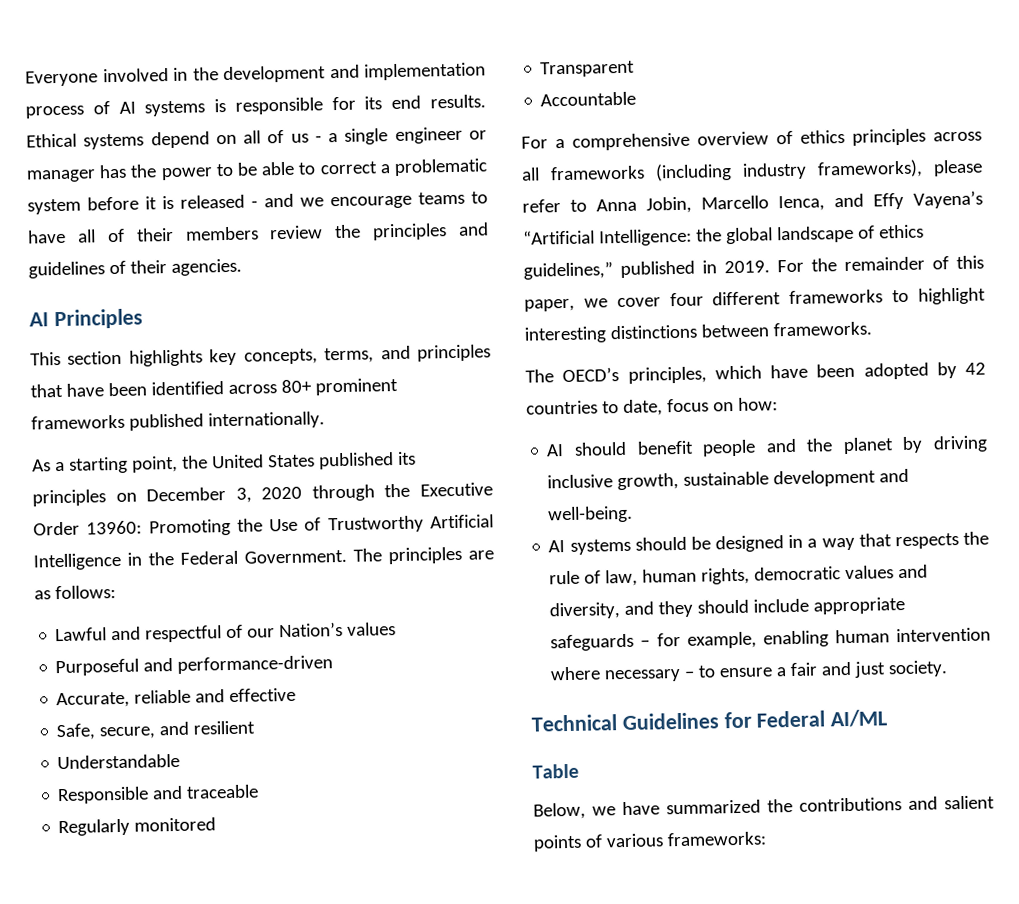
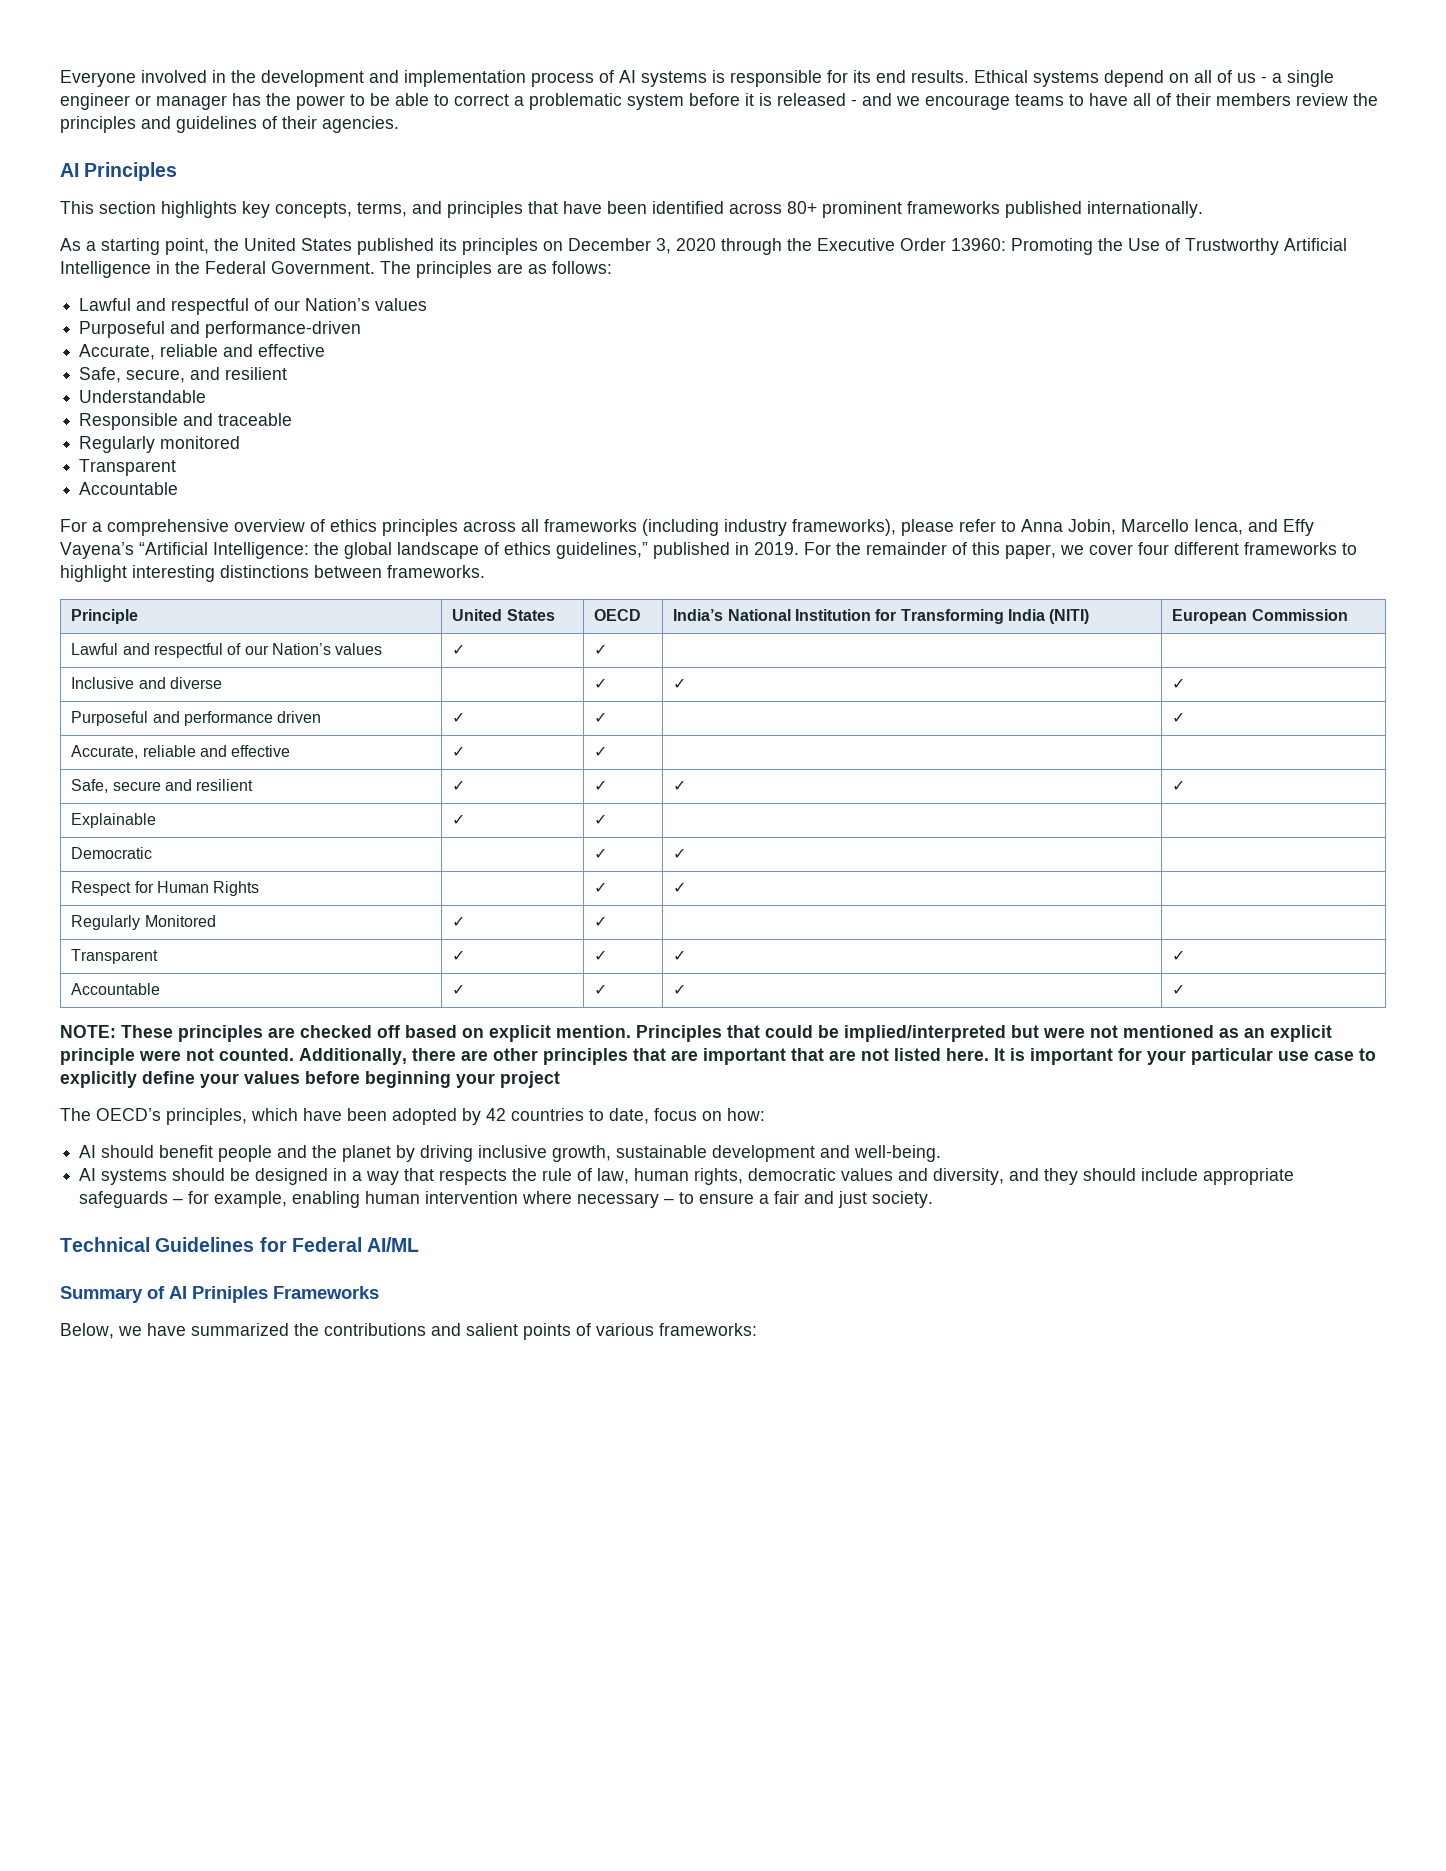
+ Principle | United States | OECD | India’s National Institution for Transforming India (NITI) | European Commission
+ Lawful and respectful of our Nation’s values | ✓ | ✓ | |
+ Inclusive and diverse | | ✓ | ✓ | ✓
+ Purposeful and performance driven | ✓ | ✓ | | ✓
+ Accurate, reliable and effective | ✓ | ✓ | |
+ Safe, secure and resilient | ✓ | ✓ | ✓ | ✓
+ Explainable | ✓ | ✓ | |
+ Democratic | | ✓ | ✓ |
+ Respect for Human Rights | | ✓ | ✓ |
+ Regularly Monitored | ✓ | ✓ | |
+ Transparent | ✓ | ✓ | ✓ | ✓
+ Accountable | ✓ | ✓ | ✓ | ✓
+ NOTE: These principles are checked off based on explicit mention. Principles that could be implied/interpreted but were not mentioned as an explicit principle were not counted. Additionally, there are other principles that are important that are not listed here. It is important for your particular use case to explicitly define your values before beginning your project
- Table
+ Summary of AI Priniples Frameworks

